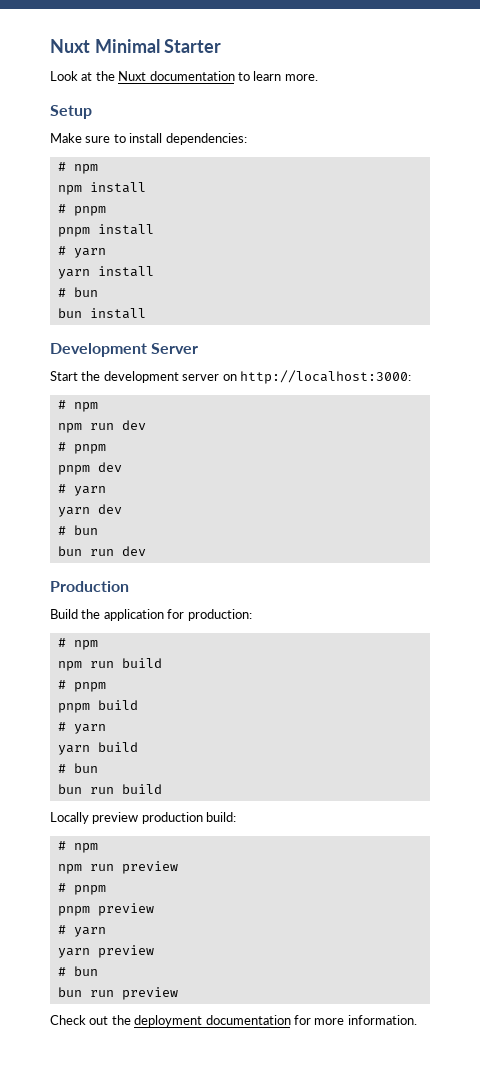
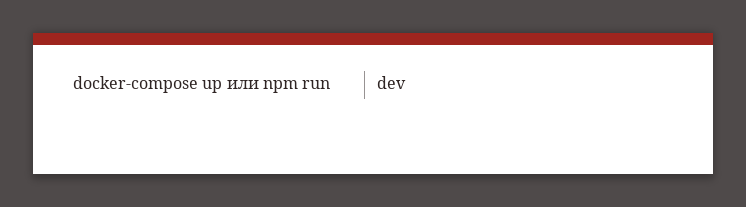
- Nuxt Minimal Starter
- Look at the Nuxt documentation to learn more.
- Setup
- Make sure to install dependencies:
- # npm
- npm install
- # pnpm
- pnpm install
- # yarn
- yarn install
- # bun
- bun install
- Development Server
- Start the development server on http://localhost:3000:
- # npm
- npm run dev
- # pnpm
- pnpm dev
- # yarn
- yarn dev
- # bun
- bun run dev
- Production
- Build the application for production:
- # npm
- npm run build
- # pnpm
- pnpm build
- # yarn
- yarn build
- # bun
- bun run build
- Locally preview production build:
- # npm
- npm run preview
- # pnpm
- pnpm preview
- # yarn
- yarn preview
- # bun
- bun run preview
- Check out the deployment documentation for more information.
+ docker-compose up или npm run dev

